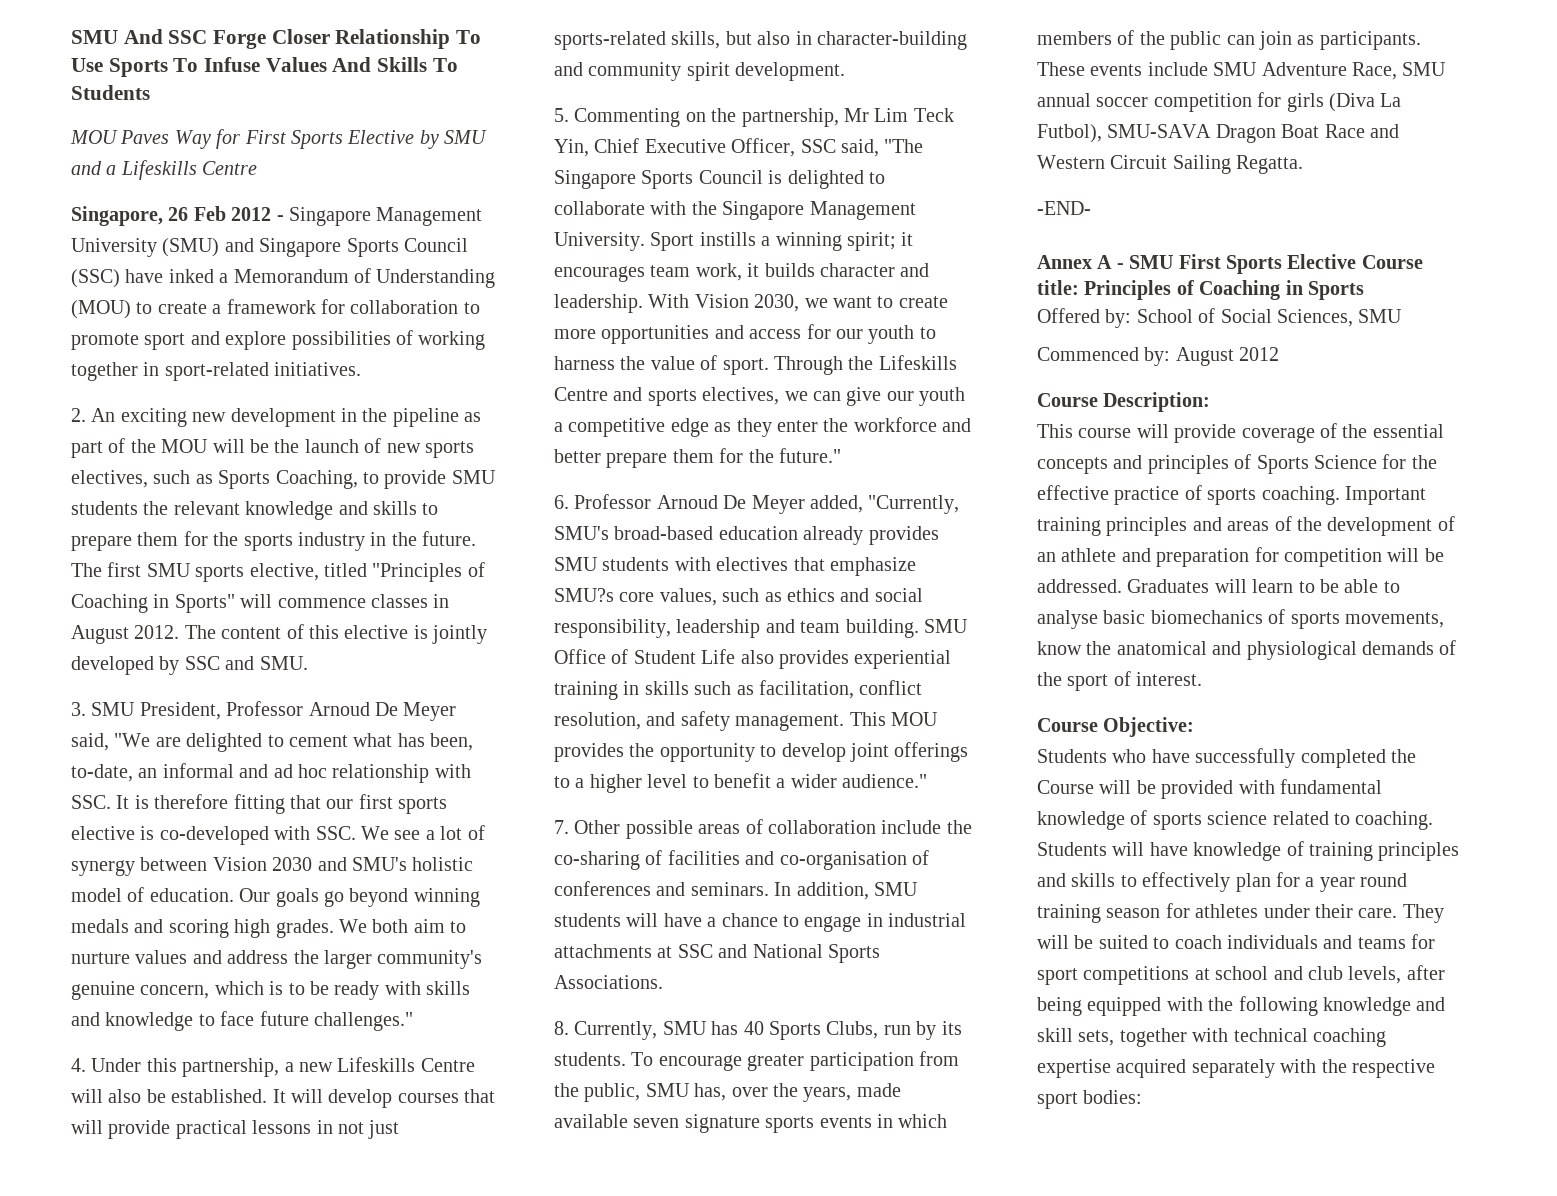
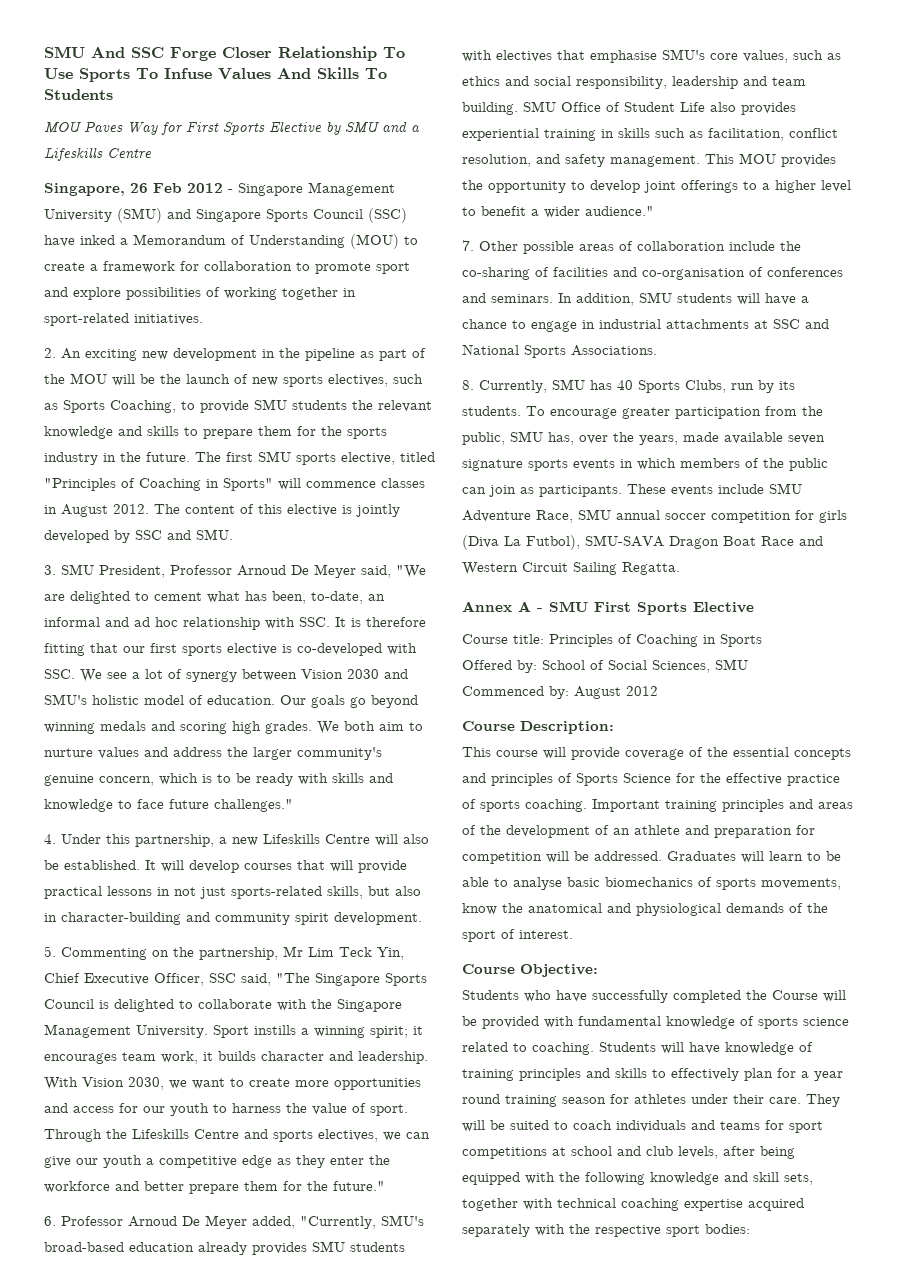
- 6. Professor Arnoud De Meyer added, "Currently, SMU's broad-based education already provides SMU students with electives that emphasize SMU?s core values, such as ethics and social responsibility, leadership and team building.
+ 6. Professor Arnoud De Meyer added, "Currently, SMU's broad-based education already provides SMU students with electives that emphasise SMU's core values, such as ethics and social responsibility, leadership and team building.
- -END-
- Annex A - SMU First Sports Elective Course title: Principles of Coaching in Sports
+ Annex A - SMU First Sports Elective
+ Course title: Principles of Coaching in Sports

